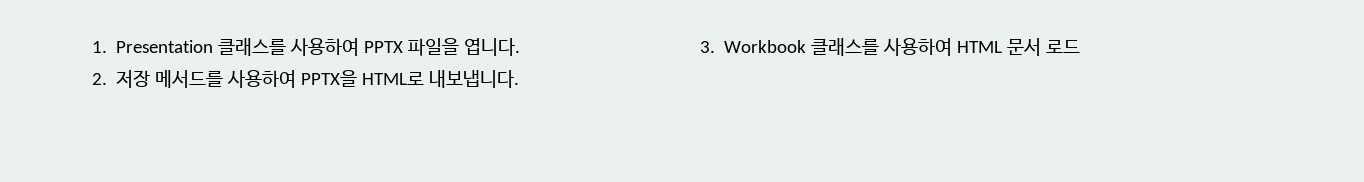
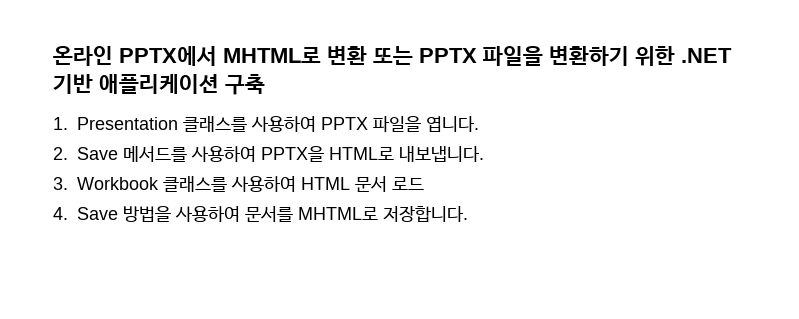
+ 온라인 PPTX에서 MHTML로 변환 또는 PPTX 파일을 변환하기 위한 .NET 기반 애플리케이션 구축
- 2. 저장 메서드를 사용하여 PPTX을 HTML로 내보냅니다.
+ 2. Save 메서드를 사용하여 PPTX을 HTML로 내보냅니다.
+ 4. Save 방법을 사용하여 문서를 MHTML로 저장합니다.

